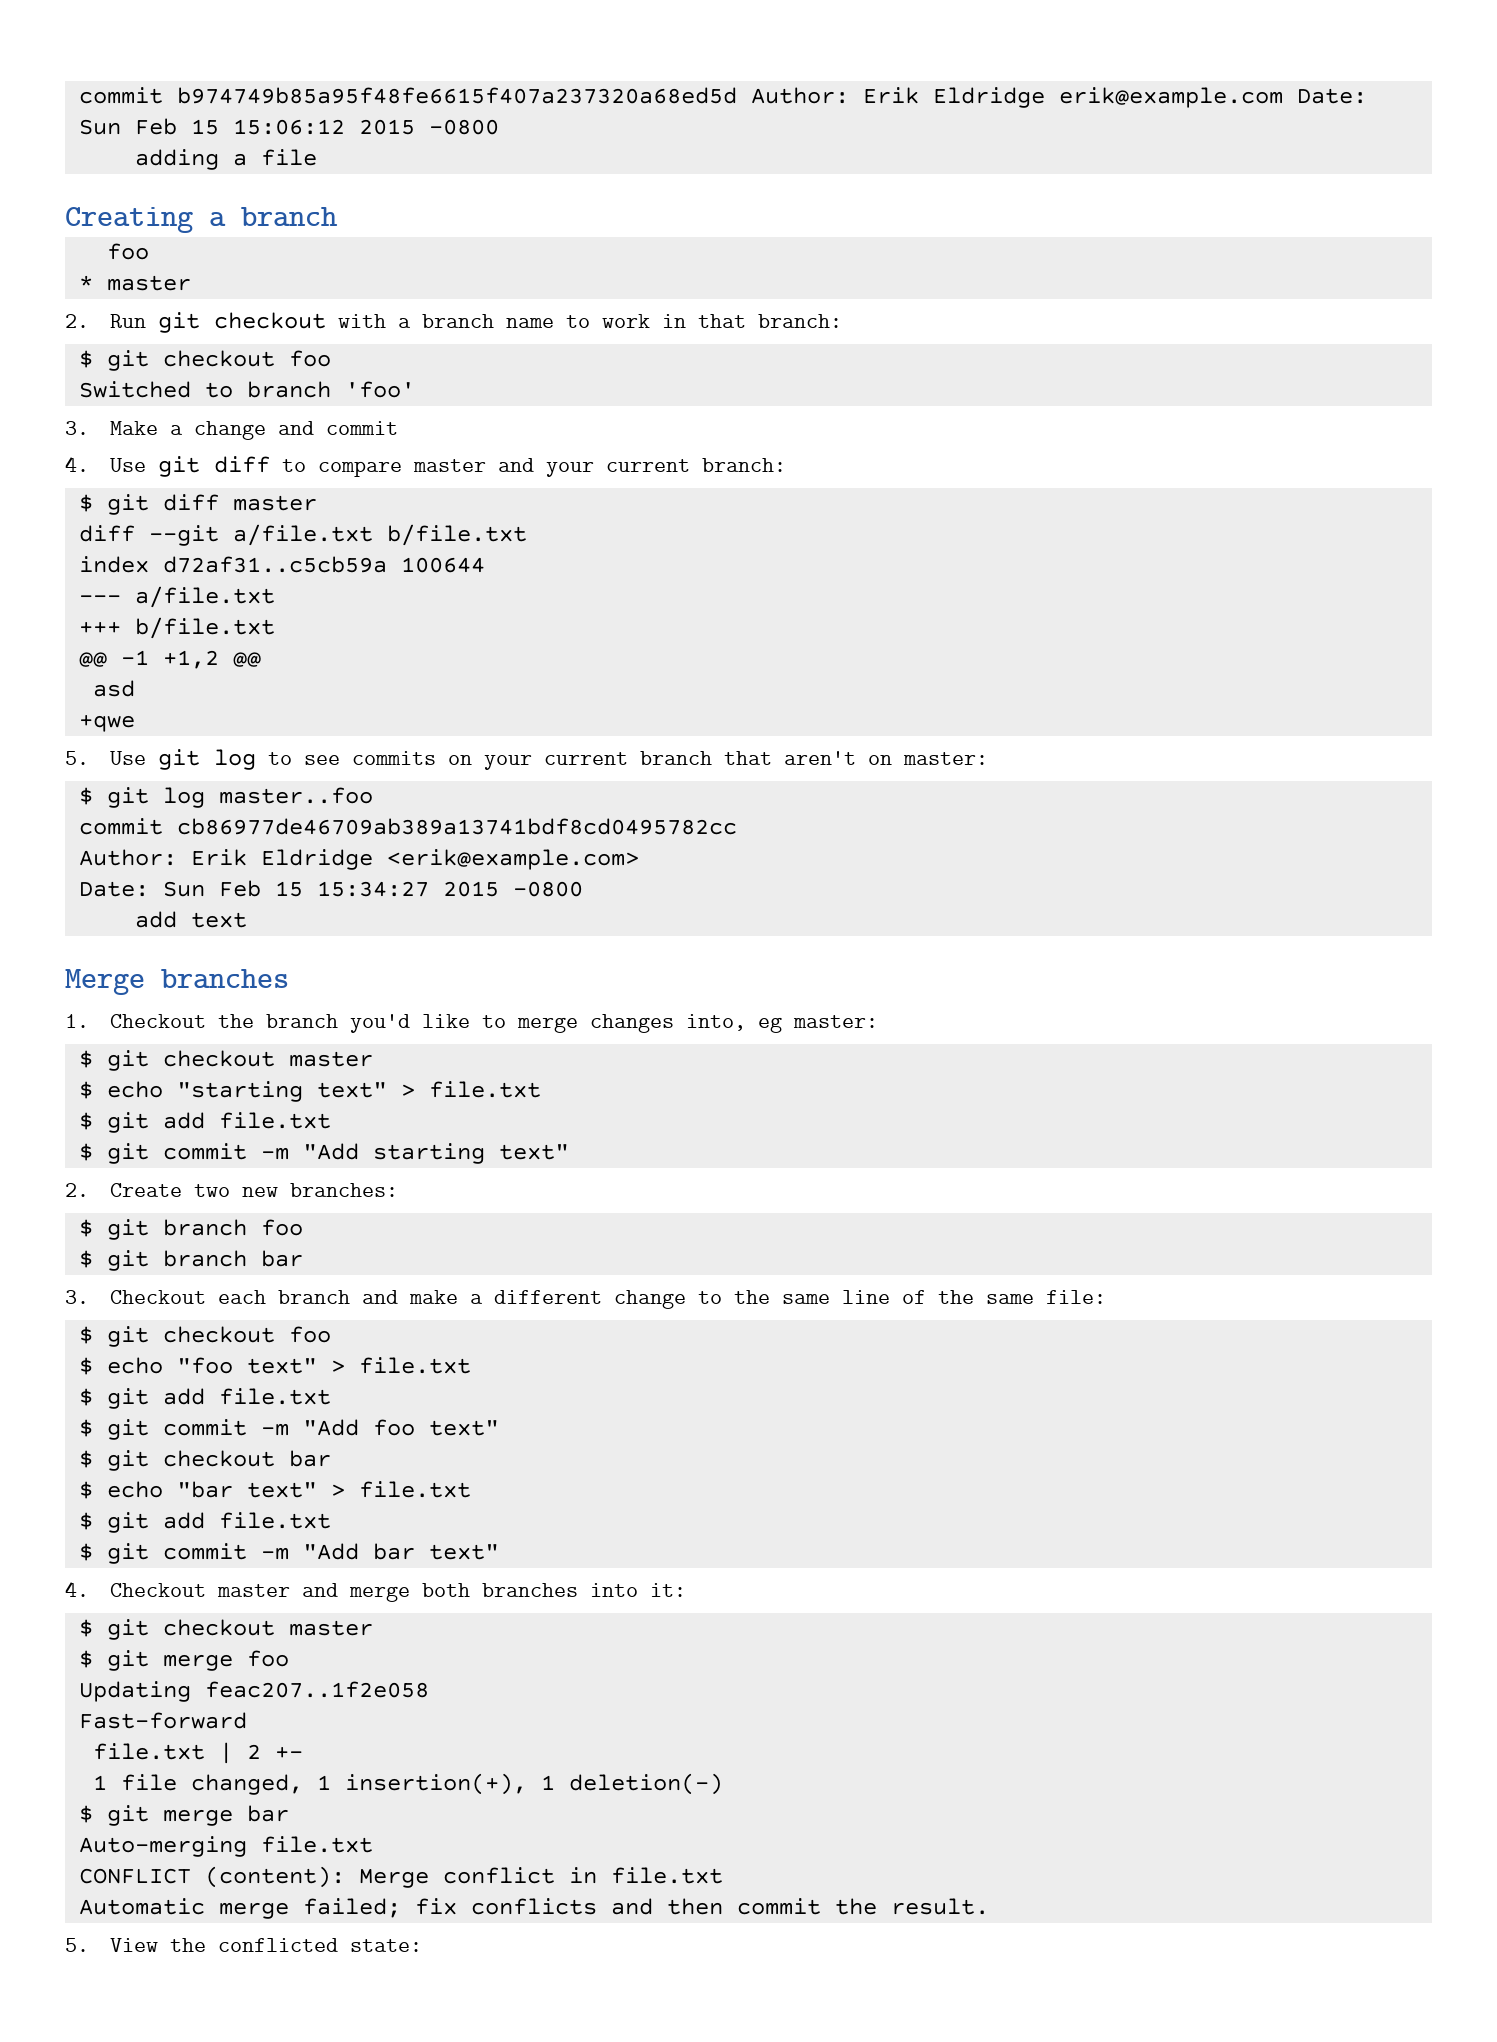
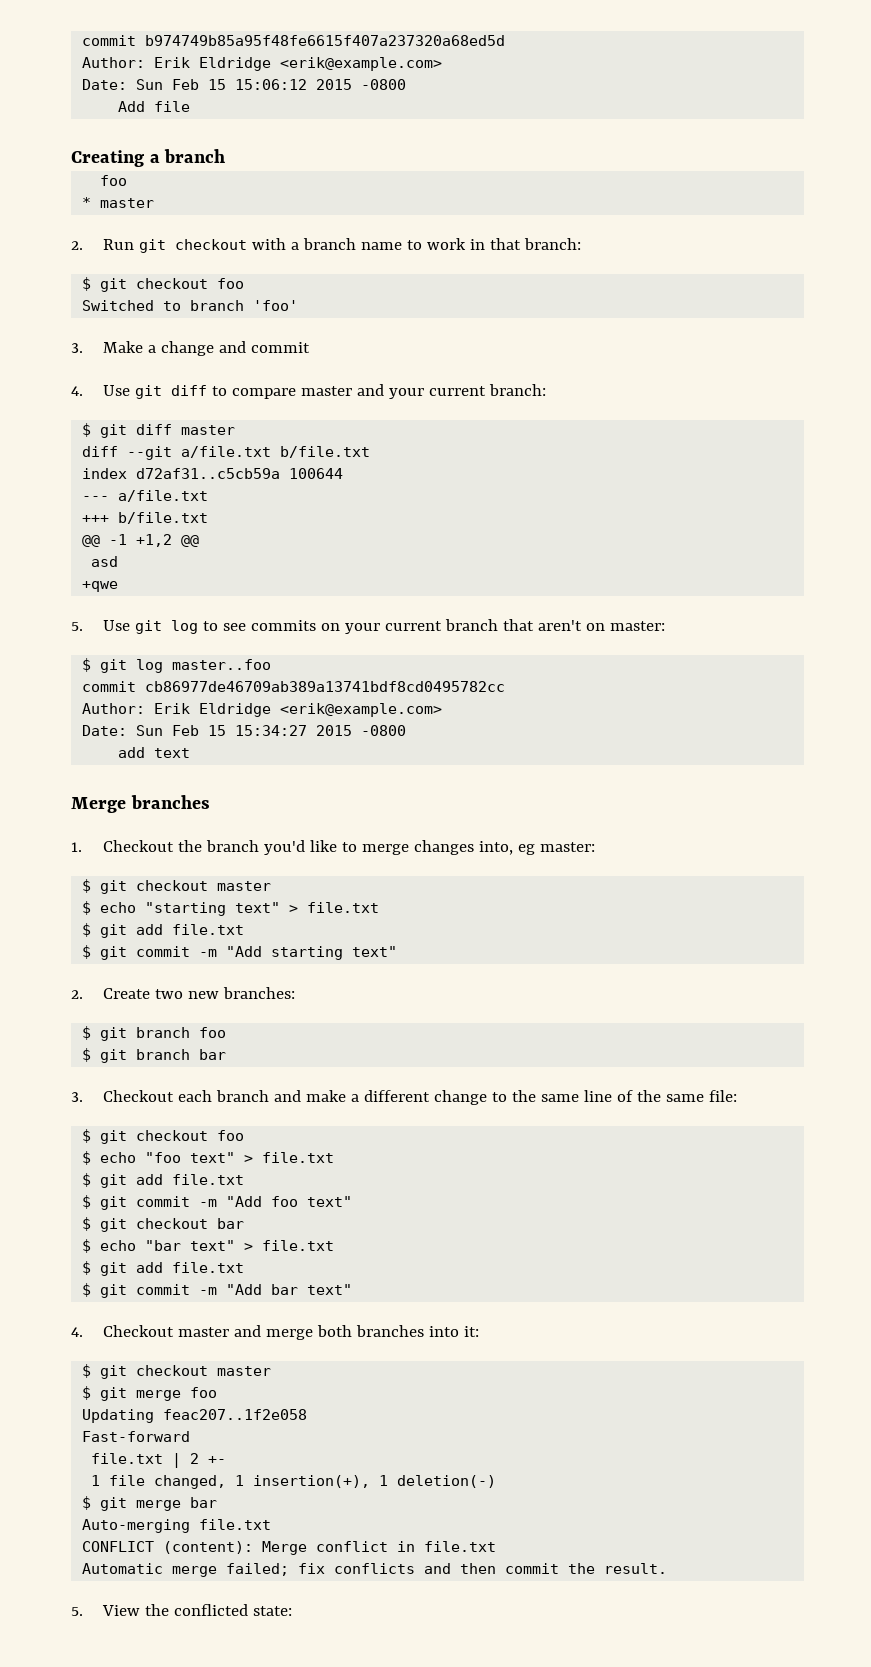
- commit b974749b85a95f48fe6615f407a237320a68ed5d Author: Erik Eldridge erik@example.com Date: Sun Feb 15 15:06:12 2015 -0800
+ commit b974749b85a95f48fe6615f407a237320a68ed5d
+ Author: Erik Eldridge <erik@example.com>
+ Date: Sun Feb 15 15:06:12 2015 -0800
- adding a file
+ Add file

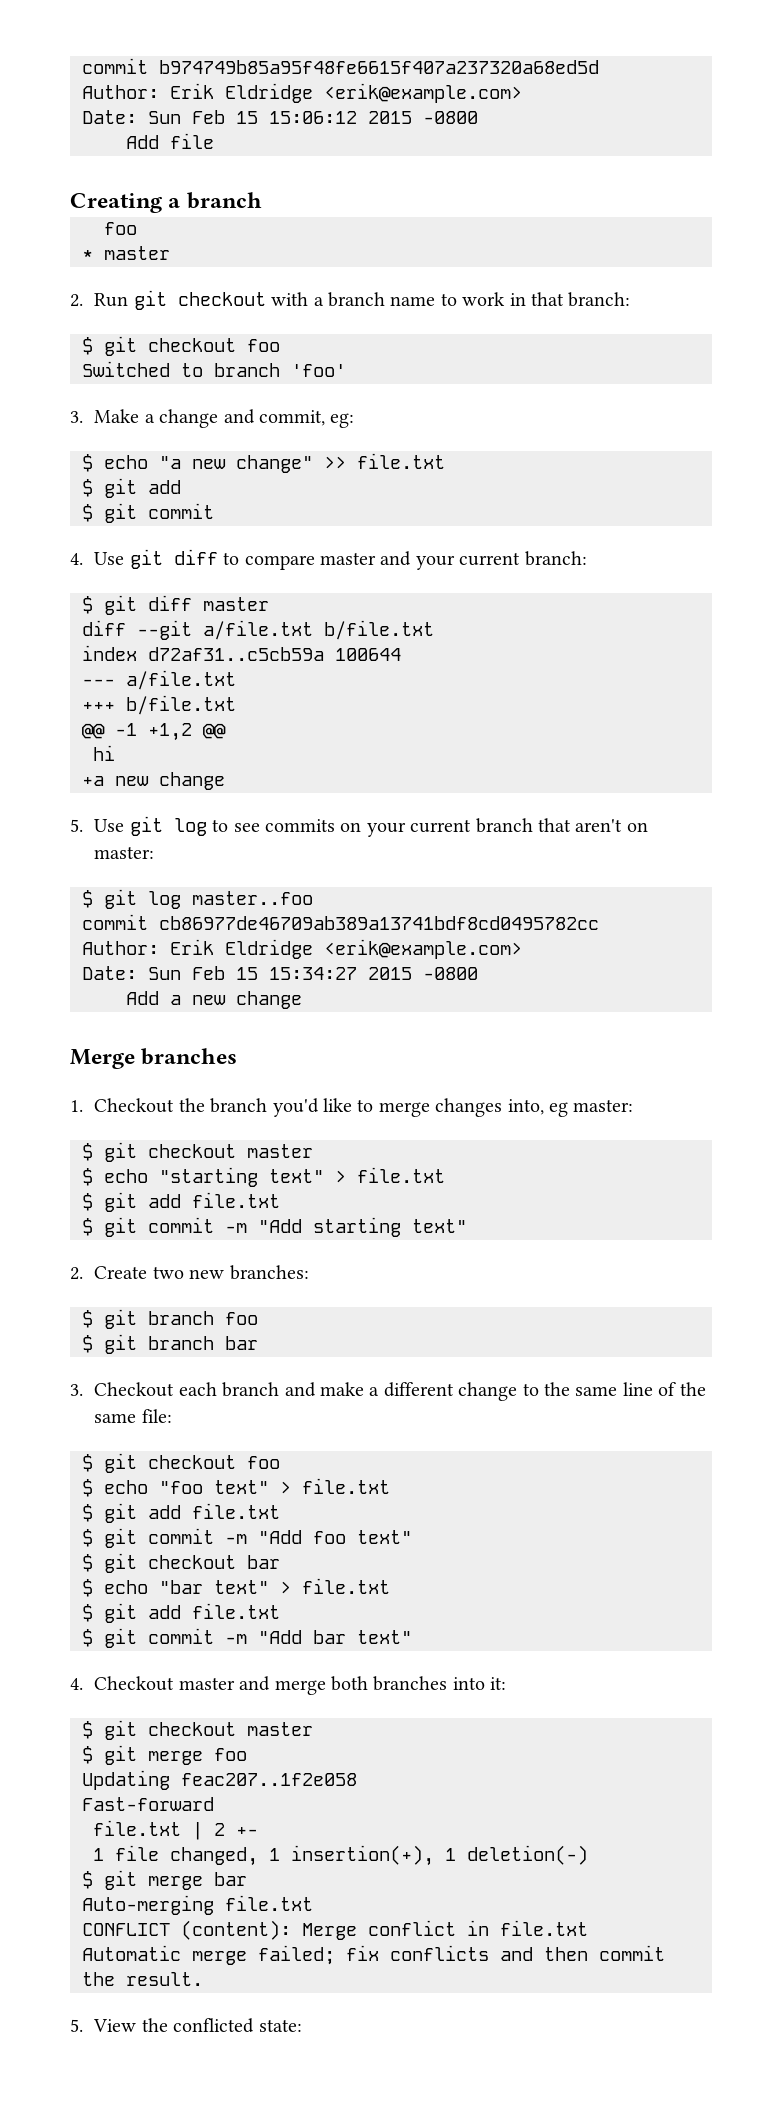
- 3. Make a change and commit
+ 3. Make a change and commit, eg:
+ $ echo "a new change" >> file.txt
+ $ git add
+ $ git commit
- asd
- +qwe
+ hi
+ +a new change
- add text
+ Add a new change

